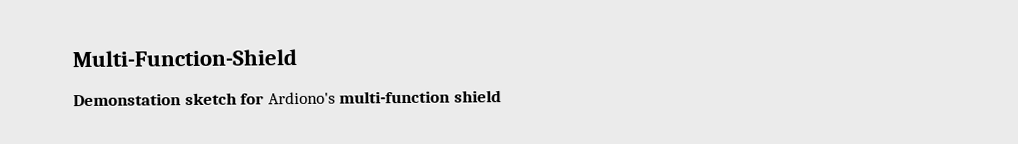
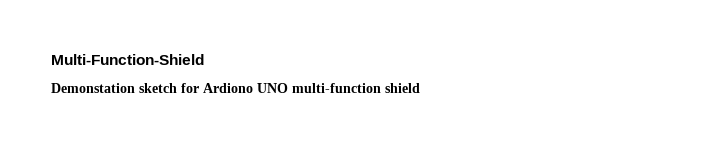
- Demonstation sketch for Ardiono's multi-function shield
+ Demonstation sketch for Ardiono UNO multi-function shield

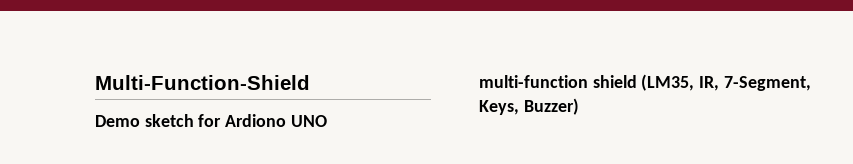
- Demonstation sketch for Ardiono UNO multi-function shield
+ Demo sketch for Ardiono UNO multi-function shield (LM35, IR, 7-Segment, Keys, Buzzer)

